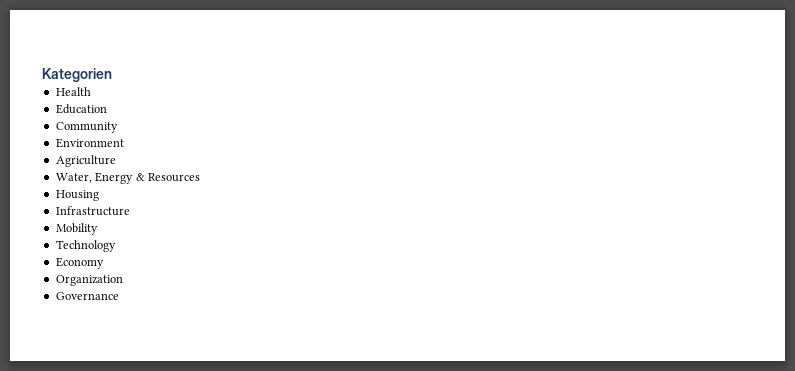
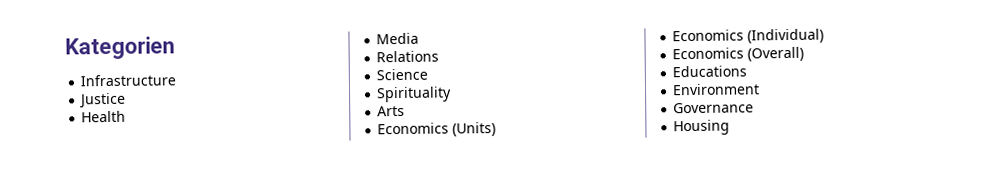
+ Infrastructure
+ Justice
- Education
- Community
+ Media
+ Relations
+ Science
+ Spirituality
+ Arts
+ Economics (Units)
+ Economics (Individual)
+ Economics (Overall)
+ Educations
  Environment
- Agriculture
- Water, Energy & Resources
+ Governance
  Housing
- Infrastructure
- Mobility
- Technology
- Economy
- Organization
- Governance

